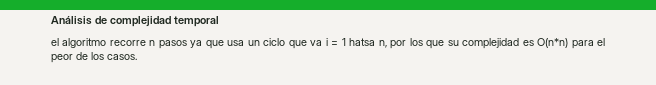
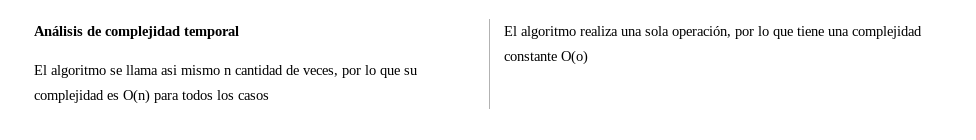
- el algoritmo recorre n pasos ya que usa un ciclo que va i = 1 hatsa n, por los que su complejidad es O(n*n) para el peor de los casos.
+ El algoritmo se llama asi mismo n cantidad de veces, por lo que su complejidad es O(n) para todos los casos
+ El algoritmo realiza una sola operación, por lo que tiene una complejidad constante O(o)

